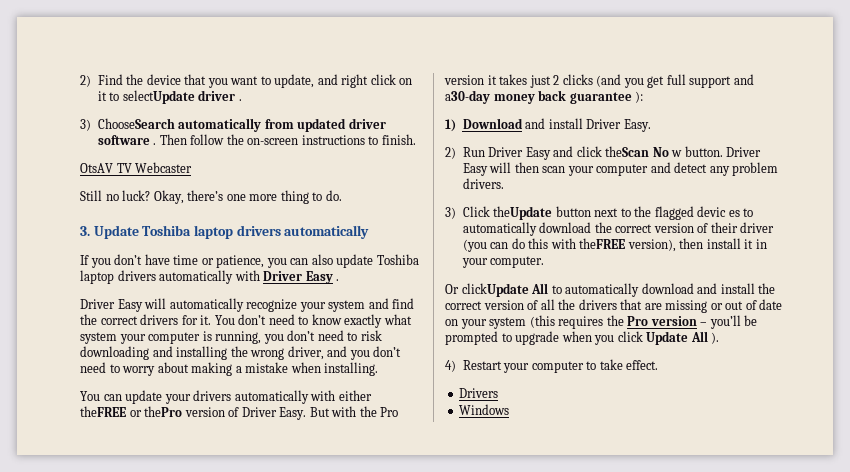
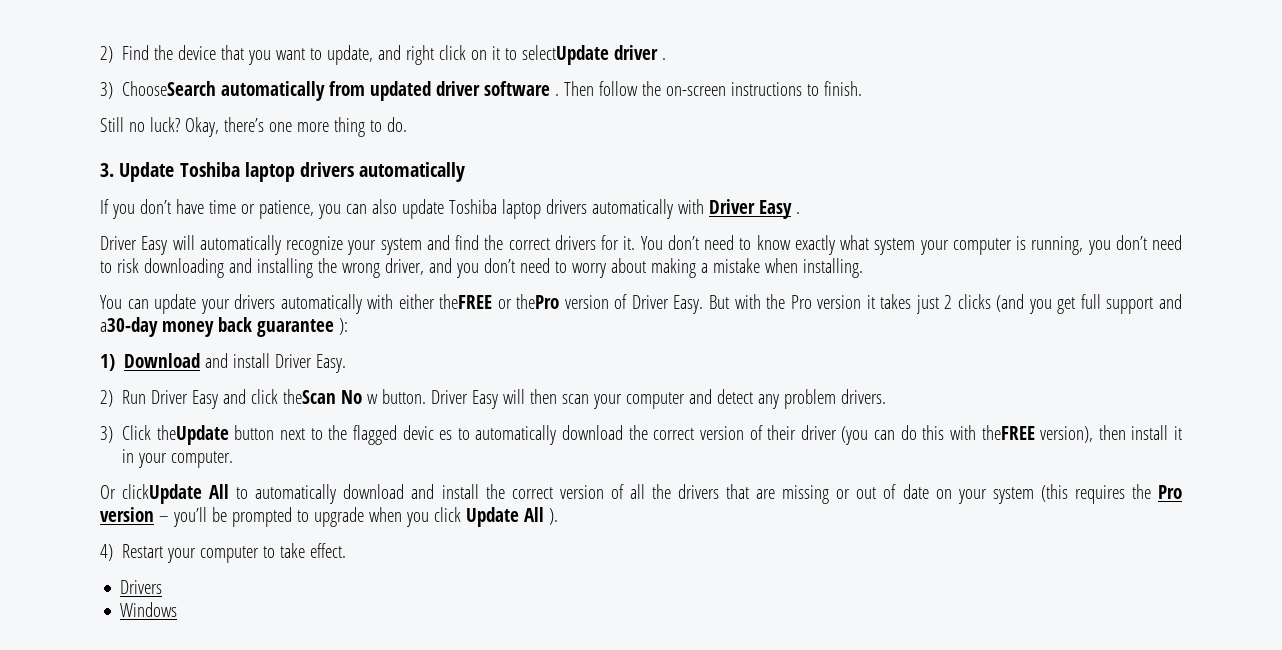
- OtsAV TV Webcaster

